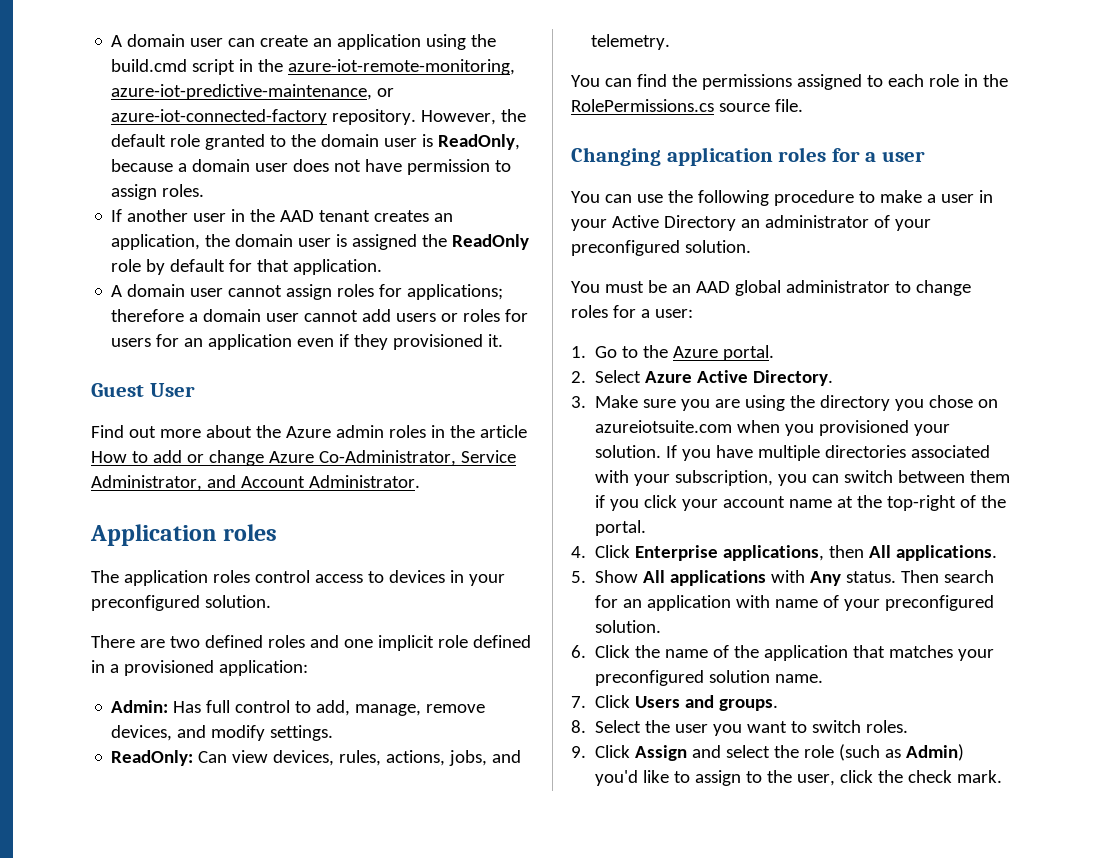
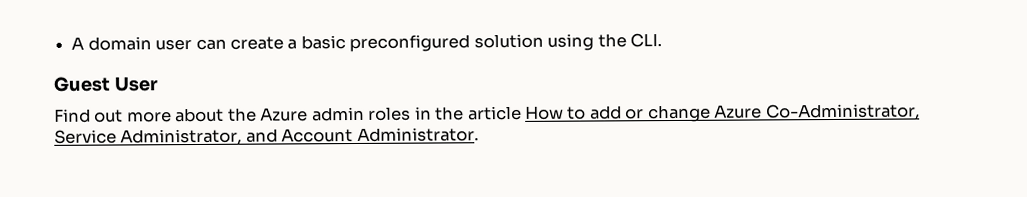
- A domain user can create an application using the build.cmd script in the azure-iot-remote-monitoring, azure-iot-predictive-maintenance, or azure-iot-connected-factory repository. However, the default role granted to the domain user is ReadOnly, because a domain user does not have permission to assign roles.
- If another user in the AAD tenant creates an application, the domain user is assigned the ReadOnly role by default for that application.
- A domain user cannot assign roles for applications; therefore a domain user cannot add users or roles for users for an application even if they provisioned it.
+ A domain user can create a basic preconfigured solution using the CLI.
- Application roles
- The application roles control access to devices in your preconfigured solution.
- There are two defined roles and one implicit role defined in a provisioned application:
- Admin: Has full control to add, manage, remove devices, and modify settings.
- ReadOnly: Can view devices, rules, actions, jobs, and telemetry.
- You can find the permissions assigned to each role in the RolePermissions.cs source file.
- Changing application roles for a user
- You can use the following procedure to make a user in your Active Directory an administrator of your preconfigured solution.
- You must be an AAD global administrator to change roles for a user:
- 1. Go to the Azure portal.
- 2. Select Azure Active Directory.
- 3. Make sure you are using the directory you chose on azureiotsuite.com when you provisioned your solution. If you have multiple directories associated with your subscription, you can switch between them if you click your account name at the top-right of the portal.
- 4. Click Enterprise applications, then All applications.
- 5. Show All applications with Any status. Then search for an application with name of your preconfigured solution.
- 6. Click the name of the application that matches your preconfigured solution name.
- 7. Click Users and groups.
- 8. Select the user you want to switch roles.
- 9. Click Assign and select the role (such as Admin) you'd like to assign to the user, click the check mark.

